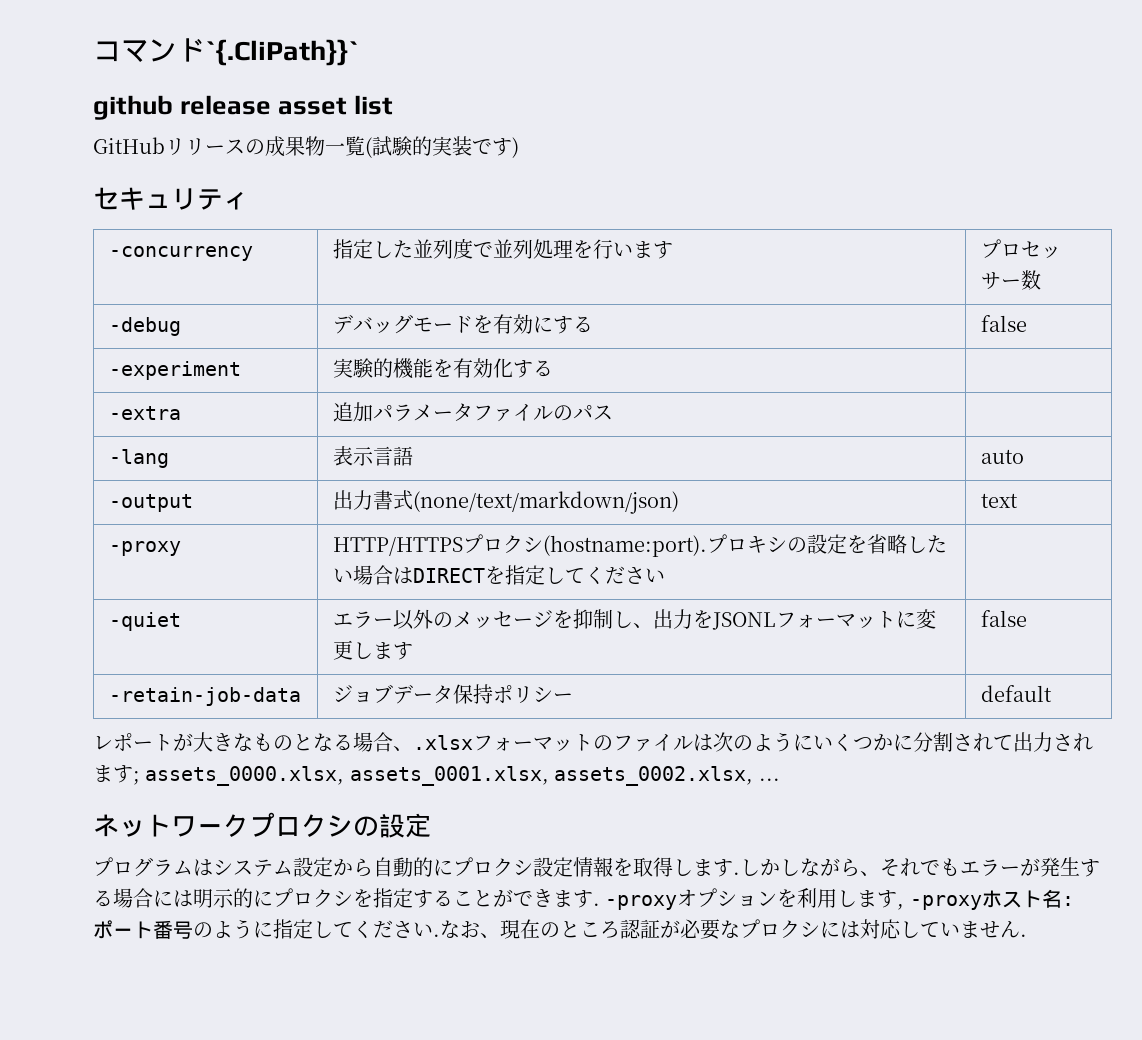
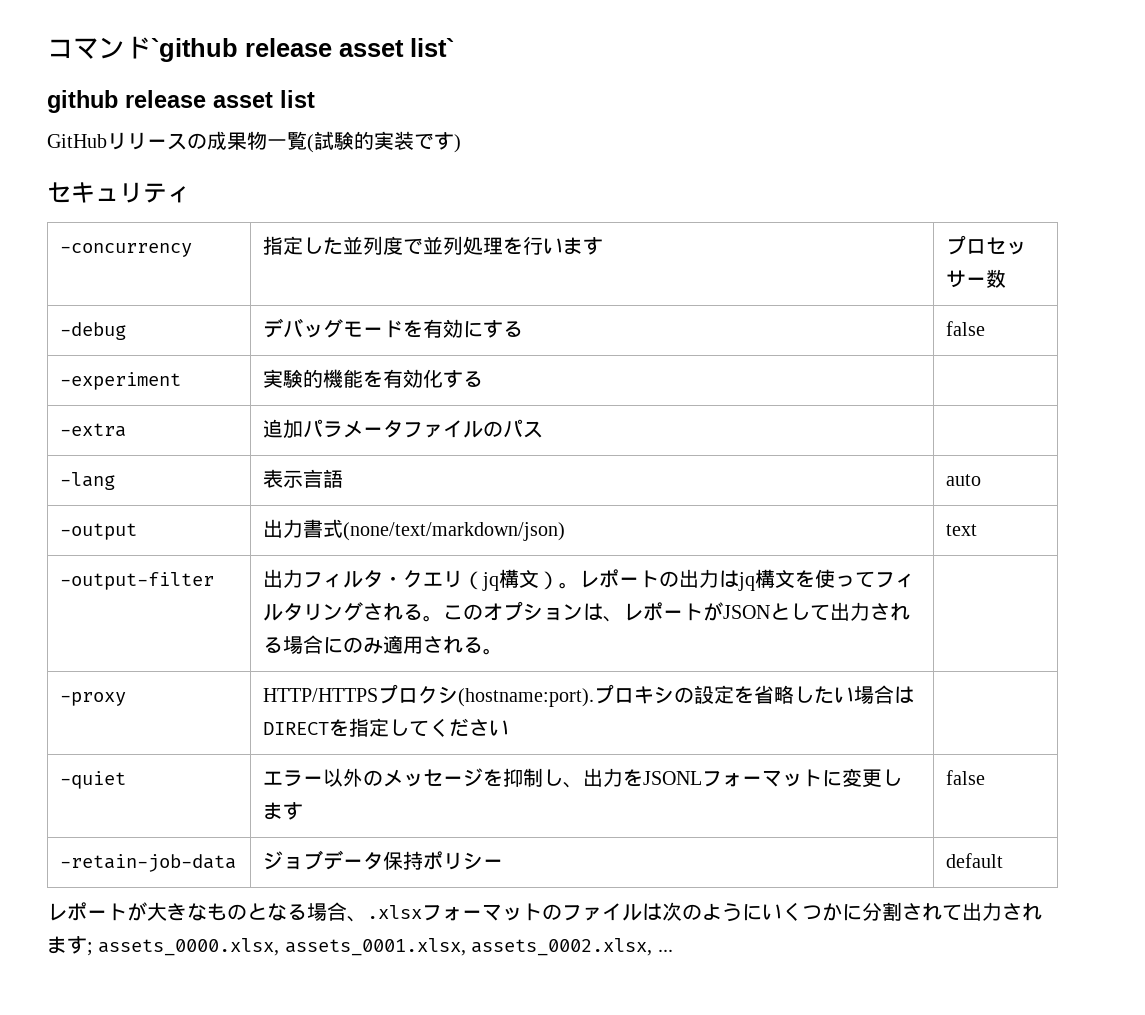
- コマンド`{.CliPath}}`
+ コマンド`github release asset list`
+ -output-filter | 出力フィルタ・クエリ（jq構文）。レポートの出力はjq構文を使ってフィルタリングされる。このオプションは、レポートがJSONとして出力される場合にのみ適用される。
- ネットワークプロクシの設定
- プログラムはシステム設定から自動的にプロクシ設定情報を取得します.しかしながら、それでもエラーが発生する場合には明示的にプロクシを指定することができます. -proxyオプションを利用します, -proxyホスト名:ポート番号のように指定してください.なお、現在のところ認証が必要なプロクシには対応していません.

